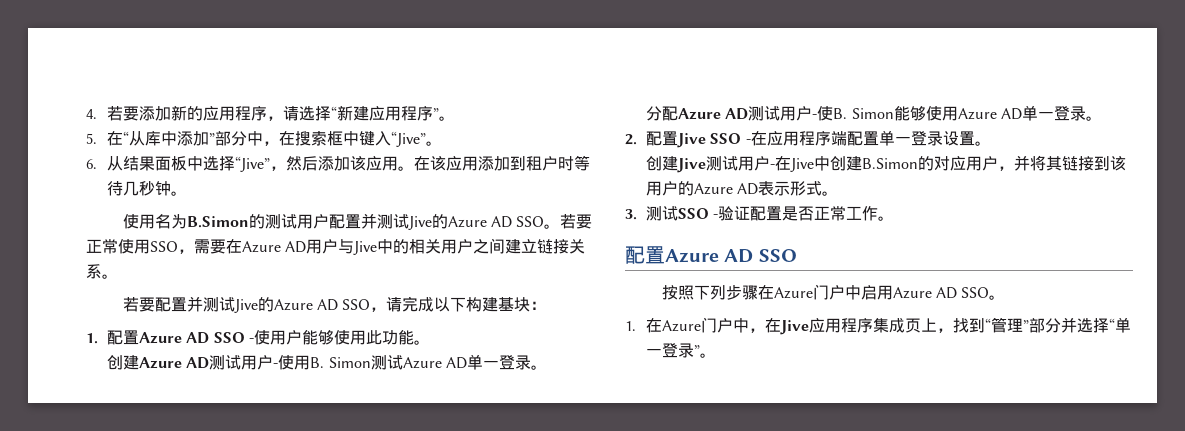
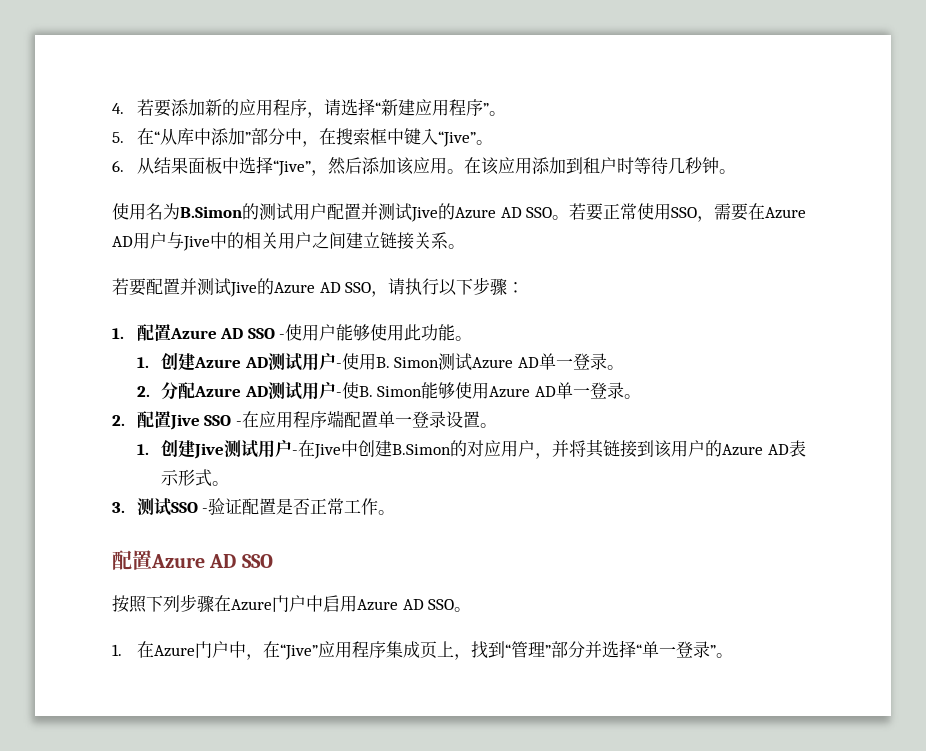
- 若要配置并测试Jive的Azure AD SSO，请完成以下构建基块：
+ 若要配置并测试Jive的Azure AD SSO，请执行以下步骤：
- 创建Azure AD测试用户-使用B. Simon测试Azure AD单一登录。
+ 1.创建Azure AD测试用户-使用B. Simon测试Azure AD单一登录。
- 分配Azure AD测试用户-使B. Simon能够使用Azure AD单一登录。
+ 2.分配Azure AD测试用户-使B. Simon能够使用Azure AD单一登录。
- 创建Jive测试用户-在Jive中创建B.Simon的对应用户，并将其链接到该用户的Azure AD表示形式。
+ 1.创建Jive测试用户-在Jive中创建B.Simon的对应用户，并将其链接到该用户的Azure AD表示形式。
- 1.在Azure门户中，在Jive应用程序集成页上，找到“管理”部分并选择“单一登录”。
+ 1.在Azure门户中，在“Jive”应用程序集成页上，找到“管理”部分并选择“单一登录”。

